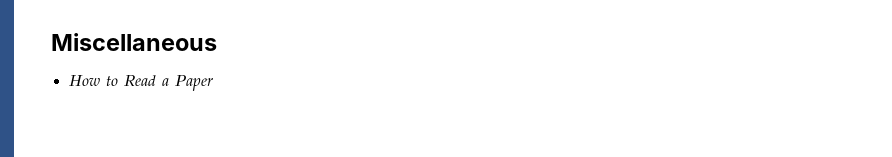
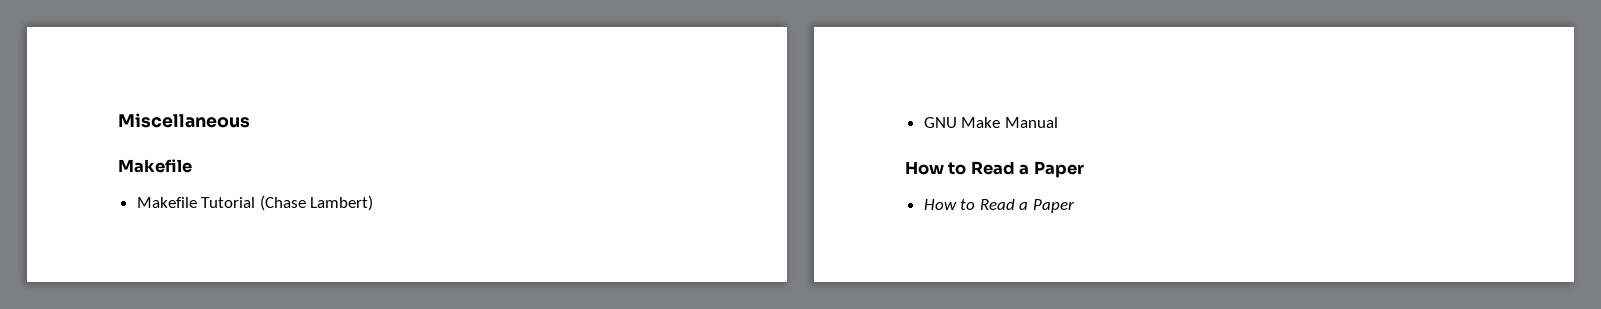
  Miscellaneous
+ Makefile
+ Makefile Tutorial (Chase Lambert)
+ GNU Make Manual
+ How to Read a Paper

